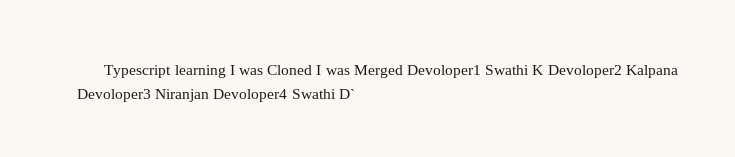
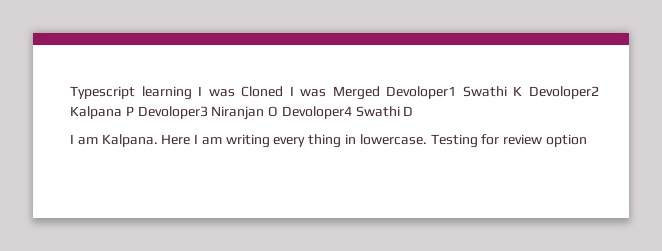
- Typescript learning I was Cloned I was Merged Devoloper1 Swathi K Devoloper2 Kalpana Devoloper3 Niranjan Devoloper4 Swathi D`
+ Typescript learning I was Cloned I was Merged Devoloper1 Swathi K Devoloper2 Kalpana P Devoloper3 Niranjan O Devoloper4 Swathi D
+ I am Kalpana. Here I am writing every thing in lowercase. Testing for review option

